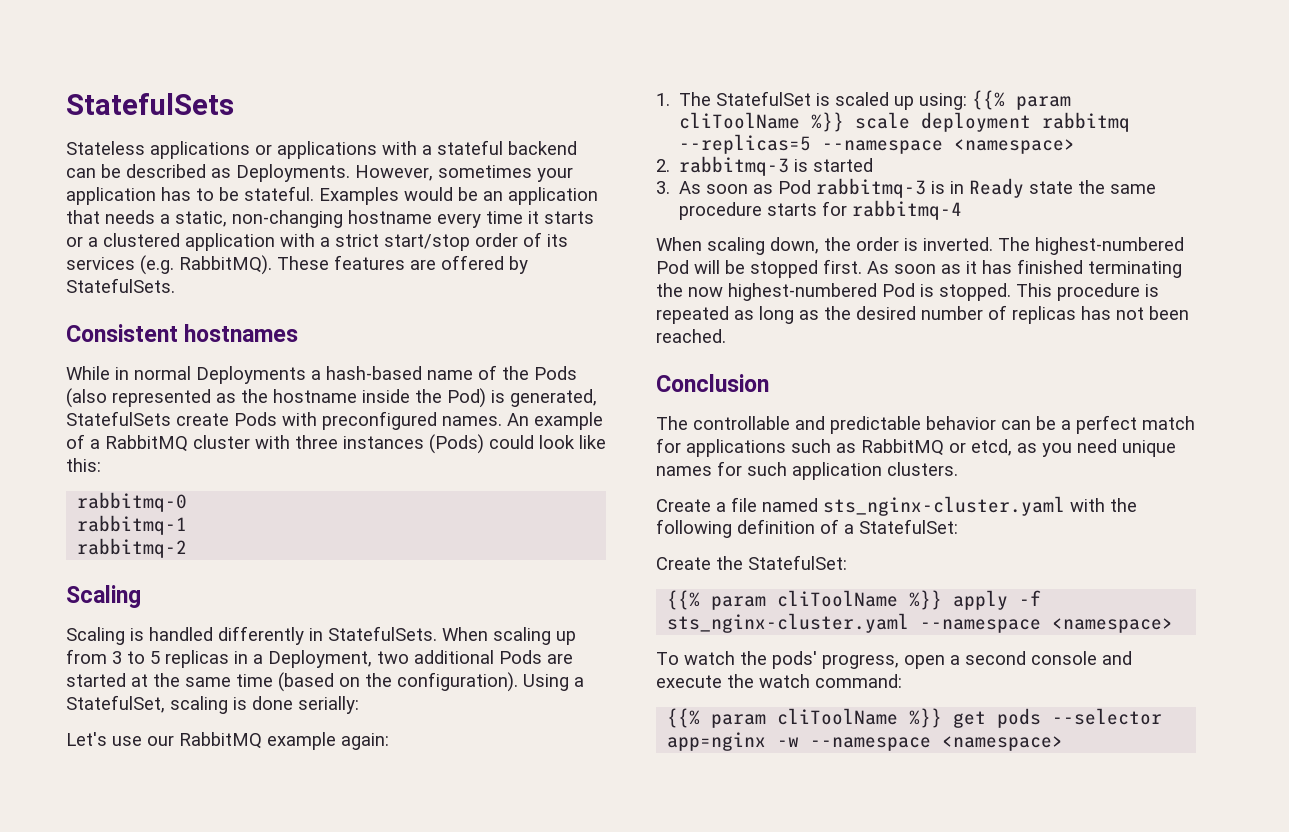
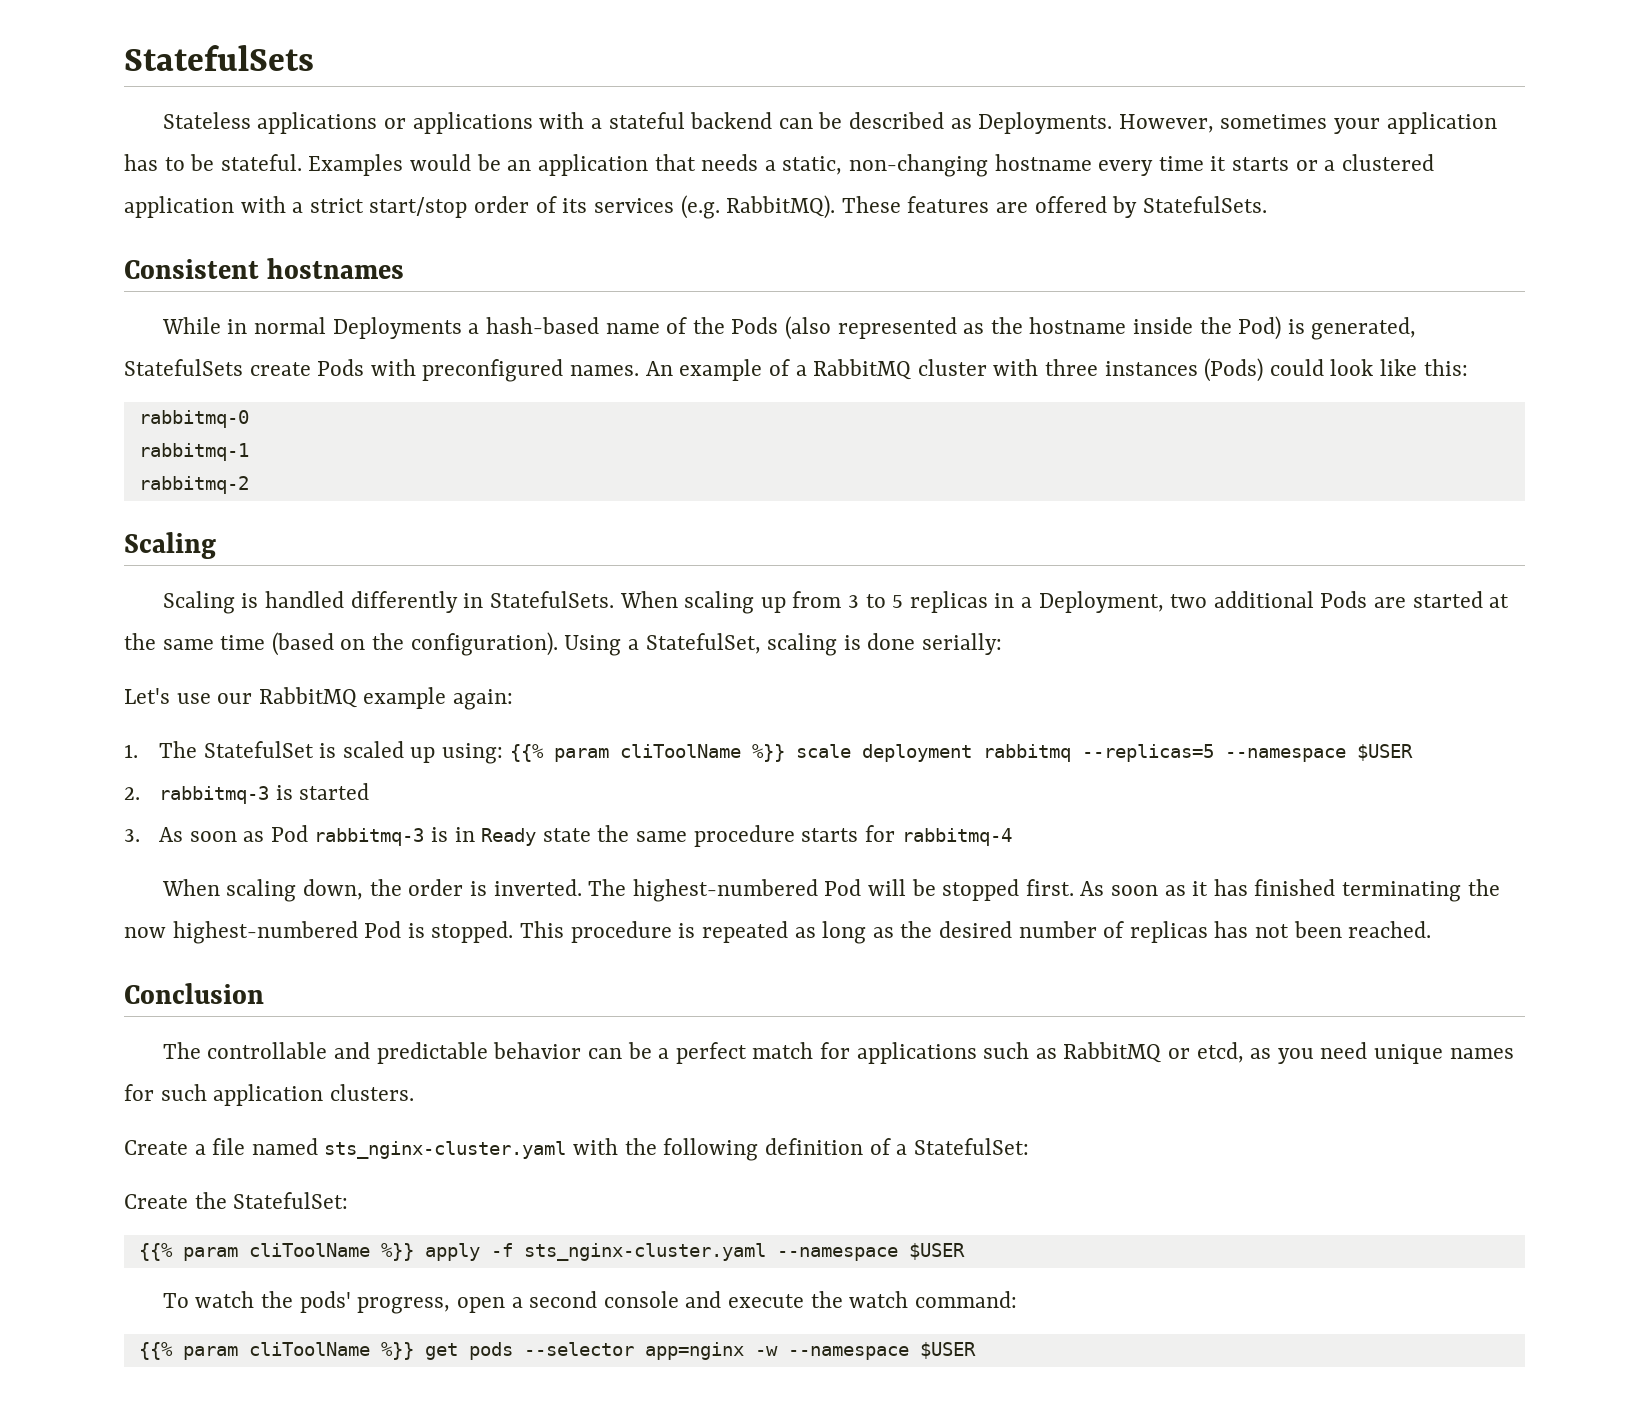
- 1. The StatefulSet is scaled up using: {{% param cliToolName %}} scale deployment rabbitmq --replicas=5 --namespace <namespace>
+ 1. The StatefulSet is scaled up using: {{% param cliToolName %}} scale deployment rabbitmq --replicas=5 --namespace $USER
- {{% param cliToolName %}} apply -f sts_nginx-cluster.yaml --namespace <namespace>
+ {{% param cliToolName %}} apply -f sts_nginx-cluster.yaml --namespace $USER
- {{% param cliToolName %}} get pods --selector app=nginx -w --namespace <namespace>
+ {{% param cliToolName %}} get pods --selector app=nginx -w --namespace $USER

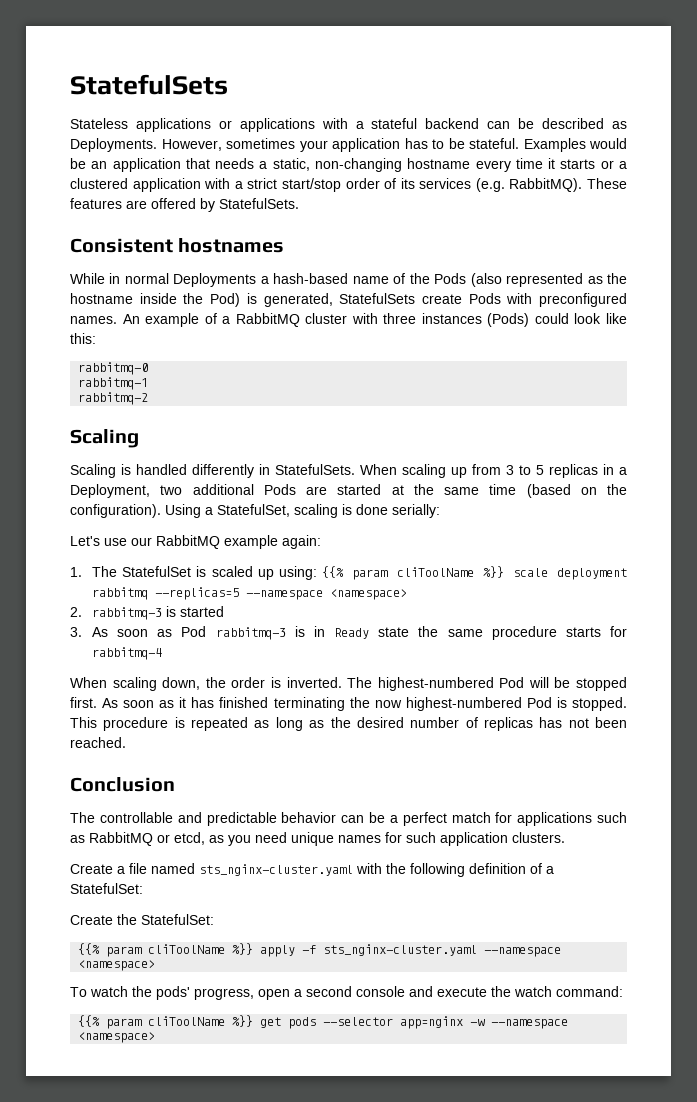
- 1. The StatefulSet is scaled up using: {{% param cliToolName %}} scale deployment rabbitmq --replicas=5 --namespace $USER
+ 1. The StatefulSet is scaled up using: {{% param cliToolName %}} scale deployment rabbitmq --replicas=5 --namespace <namespace>
- {{% param cliToolName %}} apply -f sts_nginx-cluster.yaml --namespace $USER
+ {{% param cliToolName %}} apply -f sts_nginx-cluster.yaml --namespace <namespace>
- {{% param cliToolName %}} get pods --selector app=nginx -w --namespace $USER
+ {{% param cliToolName %}} get pods --selector app=nginx -w --namespace <namespace>

